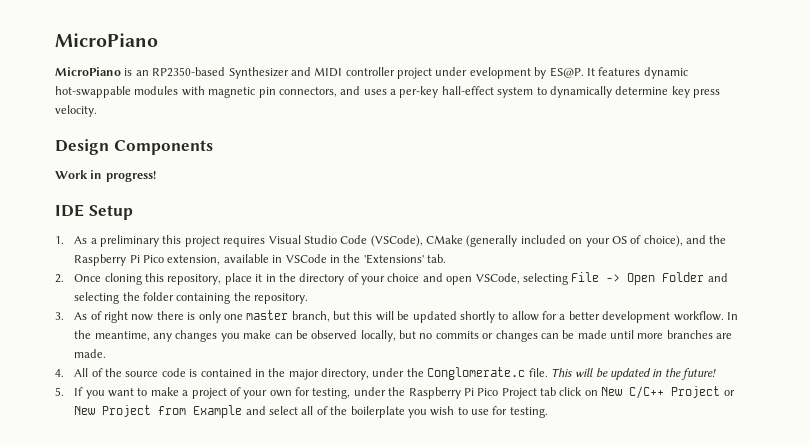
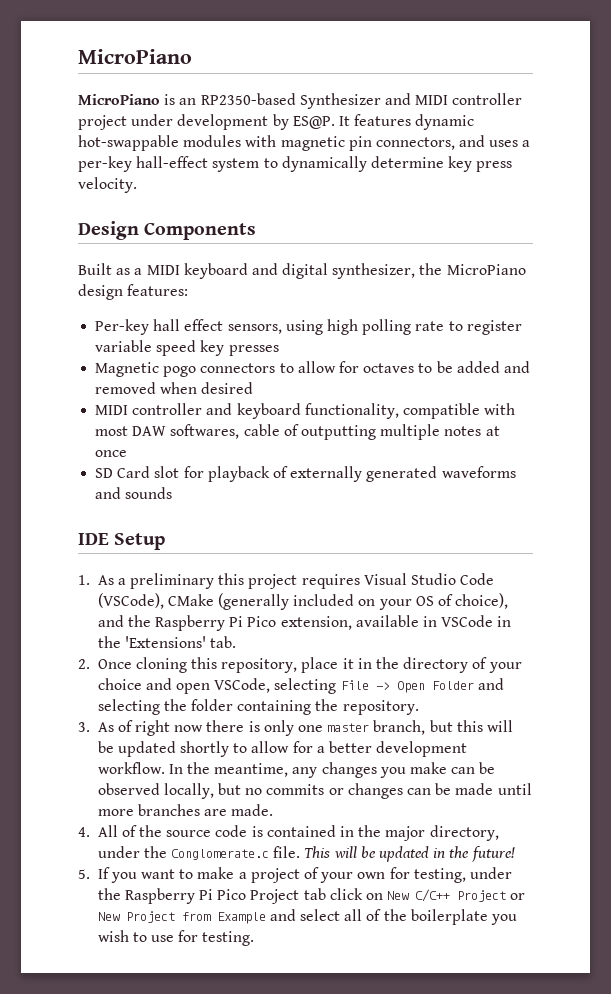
- MicroPiano is an RP2350-based Synthesizer and MIDI controller project under evelopment by ES@P.
+ MicroPiano is an RP2350-based Synthesizer and MIDI controller project under development by ES@P.
- Work in progress!
+ Built as a MIDI keyboard and digital synthesizer, the MicroPiano design features:
+ Per-key hall effect sensors, using high polling rate to register variable speed key presses
+ Magnetic pogo connectors to allow for octaves to be added and removed when desired
+ MIDI controller and keyboard functionality, compatible with most DAW softwares, cable of outputting multiple notes at once
+ SD Card slot for playback of externally generated waveforms and sounds

